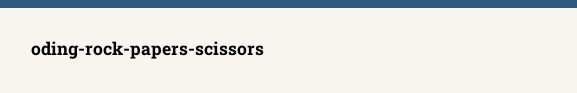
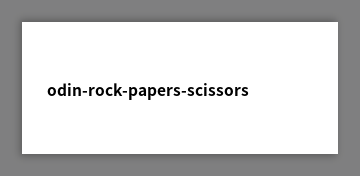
- oding-rock-papers-scissors
+ odin-rock-papers-scissors

